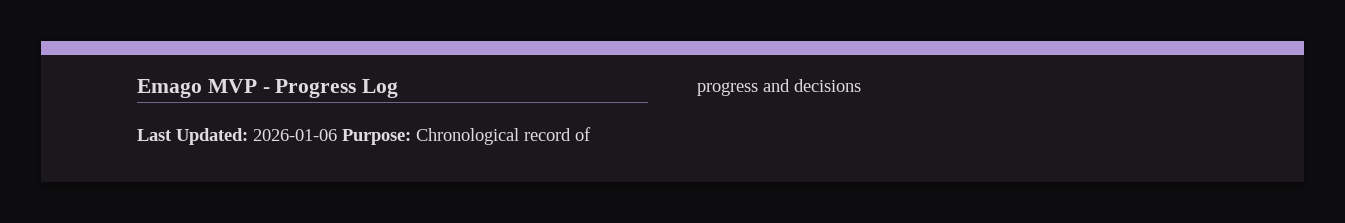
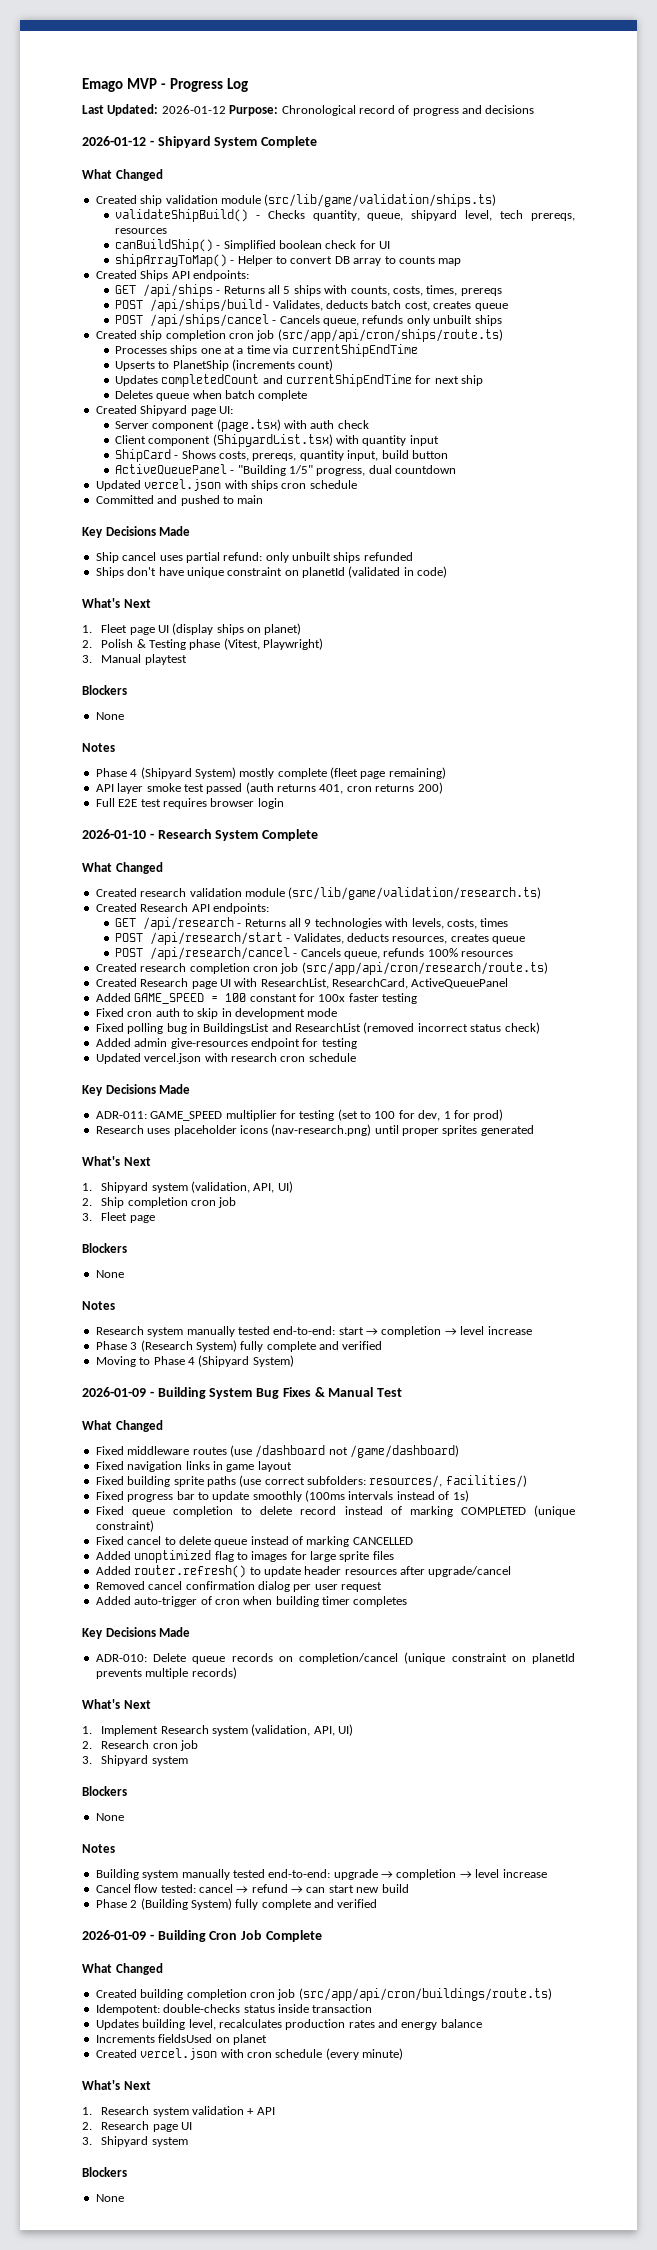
- Last Updated: 2026-01-06 Purpose: Chronological record of progress and decisions
+ Last Updated: 2026-01-12 Purpose: Chronological record of progress and decisions
+ 2026-01-12 - Shipyard System Complete
+ What Changed
+ Created ship validation module (src/lib/game/validation/ships.ts)
+ validateShipBuild() - Checks quantity, queue, shipyard level, tech prereqs, resources
+ canBuildShip() - Simplified boolean check for UI
+ shipArrayToMap() - Helper to convert DB array to counts map
+ Created Ships API endpoints:
+ GET /api/ships - Returns all 5 ships with counts, costs, times, prereqs
+ POST /api/ships/build - Validates, deducts batch cost, creates queue
+ POST /api/ships/cancel - Cancels queue, refunds only unbuilt ships
+ Created ship completion cron job (src/app/api/cron/ships/route.ts)
+ Processes ships one at a time via currentShipEndTime
+ Upserts to PlanetShip (increments count)
+ Updates completedCount and currentShipEndTime for next ship
+ Deletes queue when batch complete
+ Created Shipyard page UI:
+ Server component (page.tsx) with auth check
+ Client component (ShipyardList.tsx) with quantity input
+ ShipCard - Shows costs, prereqs, quantity input, build button
+ ActiveQueuePanel - "Building 1/5" progress, dual countdown
+ Updated vercel.json with ships cron schedule
+ Committed and pushed to main
+ Key Decisions Made
+ Ship cancel uses partial refund: only unbuilt ships refunded
+ Ships don't have unique constraint on planetId (validated in code)
+ What's Next
+ 1. Fleet page UI (display ships on planet)
+ 2. Polish & Testing phase (Vitest, Playwright)
+ 3. Manual playtest
+ Blockers
+ None
+ Notes
+ Phase 4 (Shipyard System) mostly complete (fleet page remaining)
+ API layer smoke test passed (auth returns 401, cron returns 200)
+ Full E2E test requires browser login
+ 2026-01-10 - Research System Complete
+ What Changed
+ Created research validation module (src/lib/game/validation/research.ts)
+ Created Research API endpoints:
+ GET /api/research - Returns all 9 technologies with levels, costs, times
+ POST /api/research/start - Validates, deducts resources, creates queue
+ POST /api/research/cancel - Cancels queue, refunds 100% resources
+ Created research completion cron job (src/app/api/cron/research/route.ts)
+ Created Research page UI with ResearchList, ResearchCard, ActiveQueuePanel
+ Added GAME_SPEED = 100 constant for 100x faster testing
+ Fixed cron auth to skip in development mode
+ Fixed polling bug in BuildingsList and ResearchList (removed incorrect status check)
+ Added admin give-resources endpoint for testing
+ Updated vercel.json with research cron schedule
+ Key Decisions Made
+ ADR-011: GAME_SPEED multiplier for testing (set to 100 for dev, 1 for prod)
+ Research uses placeholder icons (nav-research.png) until proper sprites generated
+ What's Next
+ 1. Shipyard system (validation, API, UI)
+ 2. Ship completion cron job
+ 3. Fleet page
+ Blockers
+ None
+ Notes
+ Research system manually tested end-to-end: start → completion → level increase
+ Phase 3 (Research System) fully complete and verified
+ Moving to Phase 4 (Shipyard System)
+ 2026-01-09 - Building System Bug Fixes & Manual Test
+ What Changed
+ Fixed middleware routes (use /dashboard not /game/dashboard)
+ Fixed navigation links in game layout
+ Fixed building sprite paths (use correct subfolders: resources/, facilities/)
+ Fixed progress bar to update smoothly (100ms intervals instead of 1s)
+ Fixed queue completion to delete record instead of marking COMPLETED (unique constraint)
+ Fixed cancel to delete queue instead of marking CANCELLED
+ Added unoptimized flag to images for large sprite files
+ Added router.refresh() to update header resources after upgrade/cancel
+ Removed cancel confirmation dialog per user request
+ Added auto-trigger of cron when building timer completes
+ Key Decisions Made
+ ADR-010: Delete queue records on completion/cancel (unique constraint on planetId prevents multiple records)
+ What's Next
+ 1. Implement Research system (validation, API, UI)
+ 2. Research cron job
+ 3. Shipyard system
+ Blockers
+ None
+ Notes
+ Building system manually tested end-to-end: upgrade → completion → level increase
+ Cancel flow tested: cancel → refund → can start new build
+ Phase 2 (Building System) fully complete and verified
+ 2026-01-09 - Building Cron Job Complete
+ What Changed
+ Created building completion cron job (src/app/api/cron/buildings/route.ts)
+ Idempotent: double-checks status inside transaction
+ Updates building level, recalculates production rates and energy balance
+ Increments fieldsUsed on planet
+ Created vercel.json with cron schedule (every minute)
+ What's Next
+ 1. Research system validation + API
+ 2. Research page UI
+ 3. Shipyard system
+ Blockers
+ None

